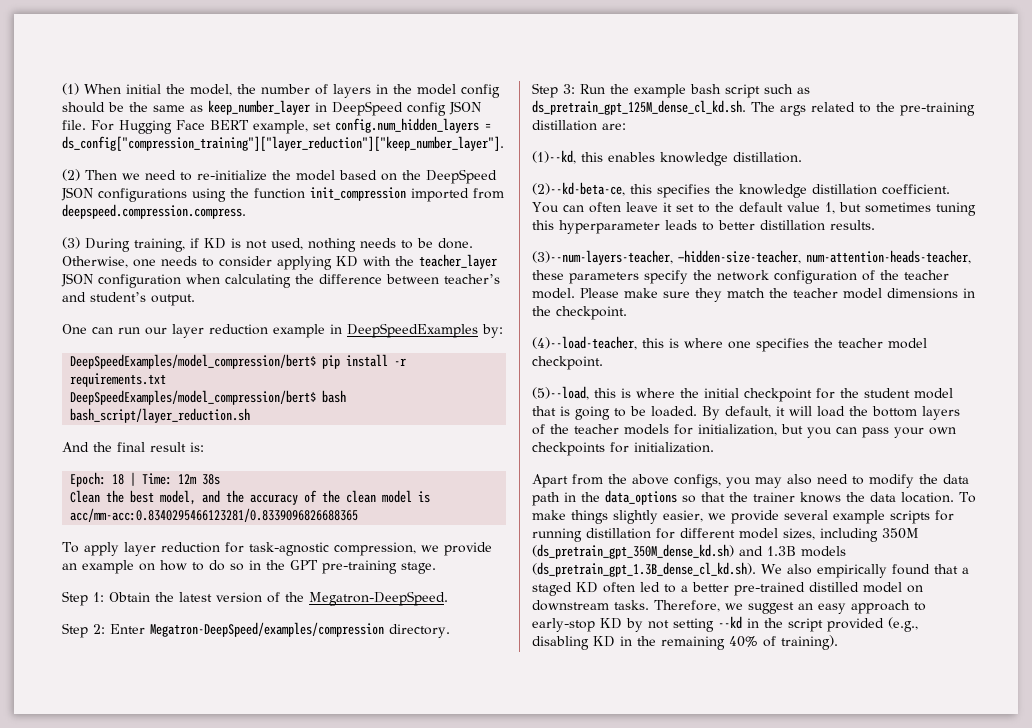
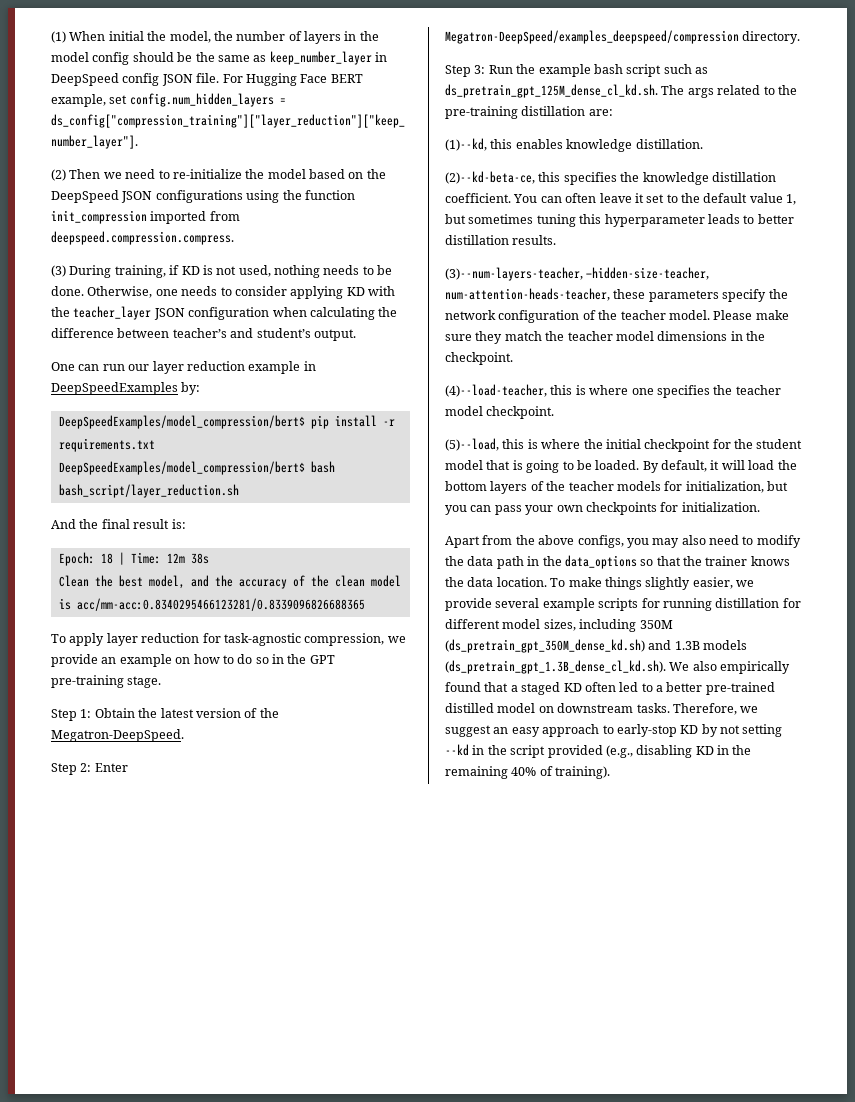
- Step 2: Enter Megatron-DeepSpeed/examples/compression directory.
+ Step 2: Enter Megatron-DeepSpeed/examples_deepspeed/compression directory.

